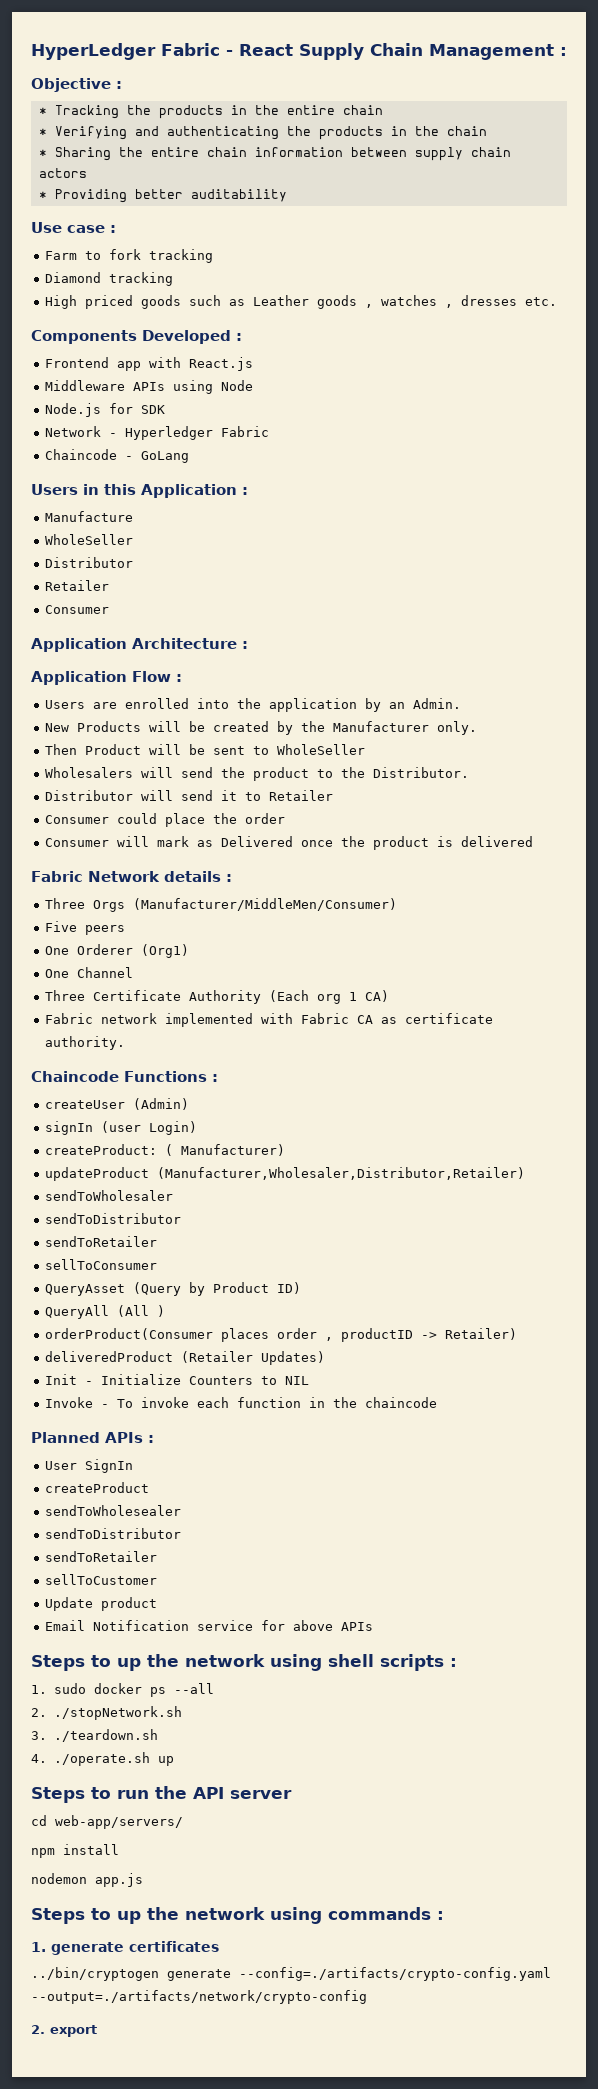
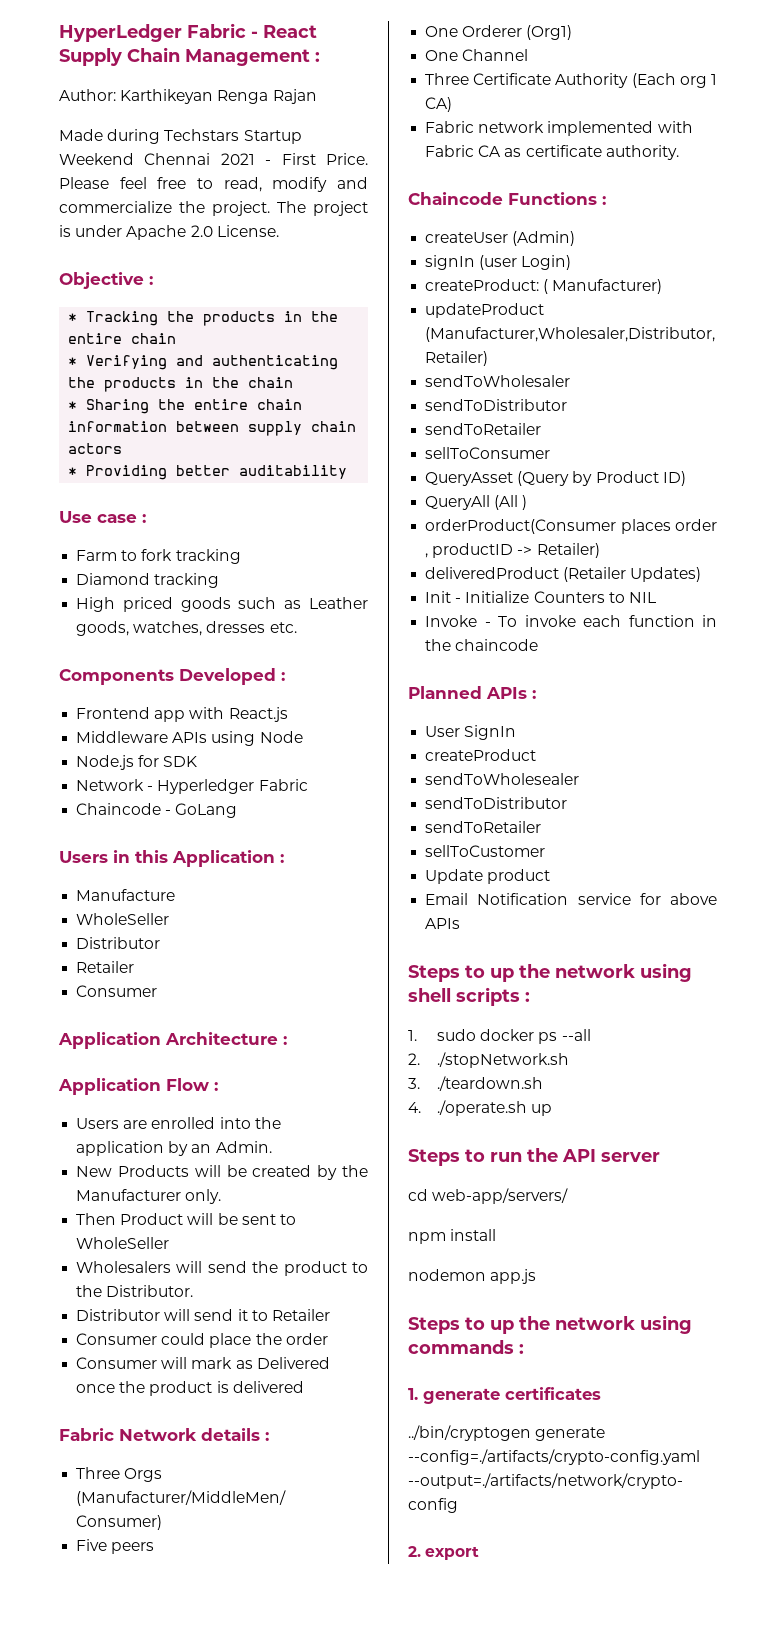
+ Author: Karthikeyan Renga Rajan
+ Made during Techstars Startup Weekend Chennai 2021 - First Price. Please feel free to read, modify and commercialize the project. The project is under Apache 2.0 License.
- High priced goods such as Leather goods , watches , dresses etc.
+ High priced goods such as Leather goods, watches, dresses etc.

